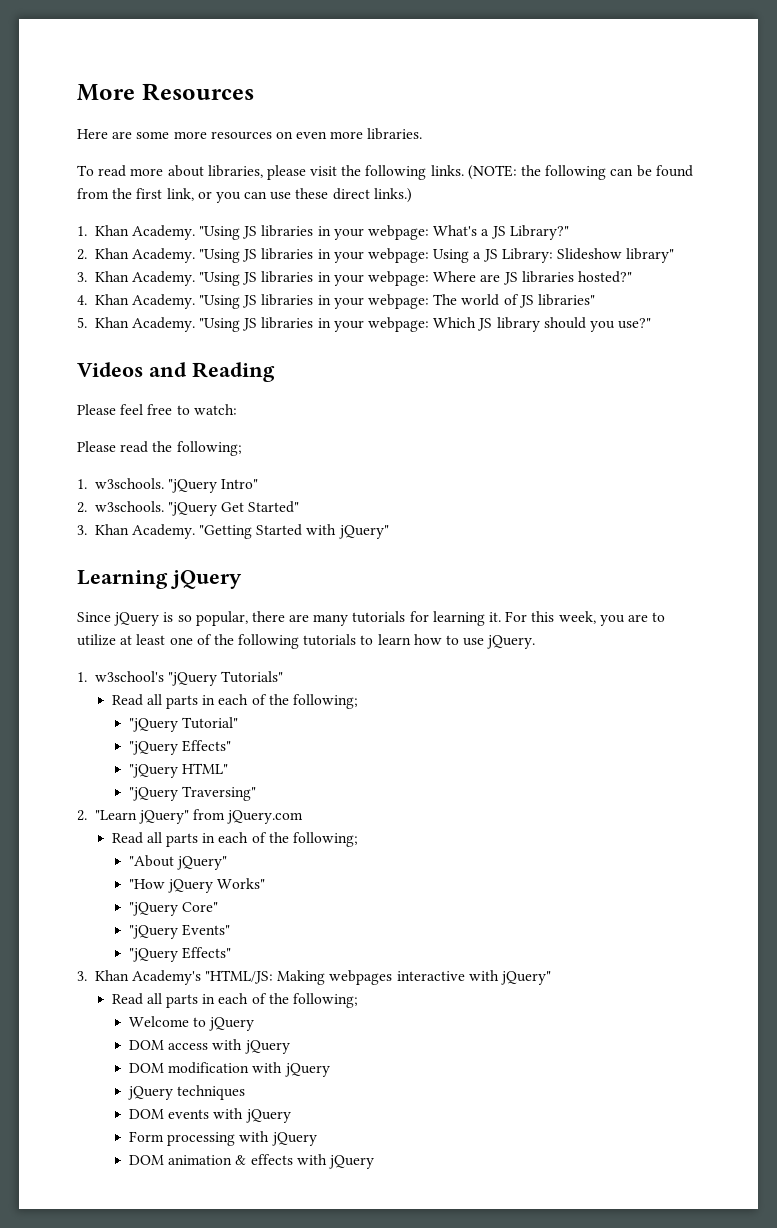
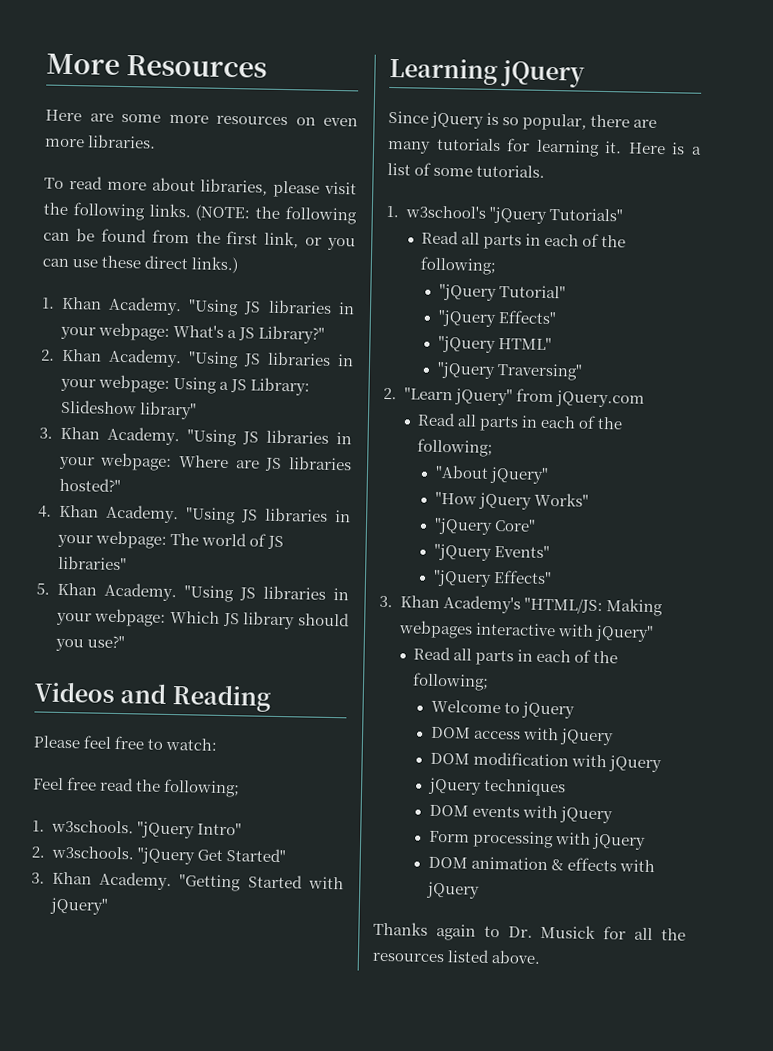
- Please read the following;
+ Feel free read the following;
- For this week, you are to utilize at least one of the following tutorials to learn how to use jQuery.
+ Here is a list of some tutorials.
+ Thanks again to Dr. Musick for all the resources listed above.

